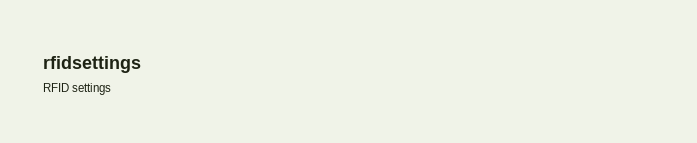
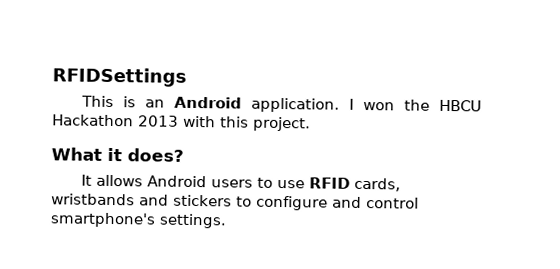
- rfidsettings
- RFID settings
+ RFIDSettings
+ This is an Android application. I won the HBCU Hackathon 2013 with this project.
+ What it does?
+ It allows Android users to use RFID cards, wristbands and stickers to configure and control smartphone's settings.

